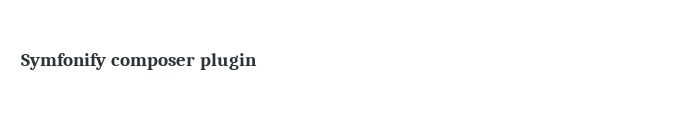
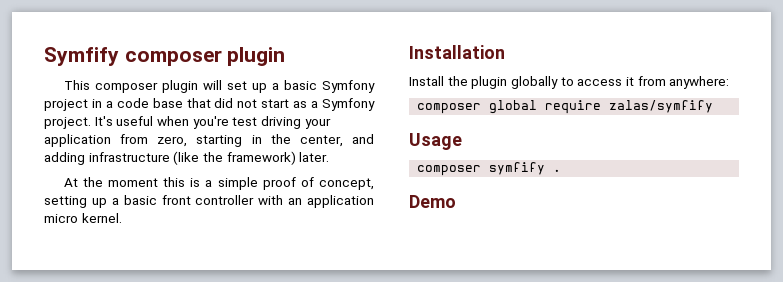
- Symfonify composer plugin
+ Symfify composer plugin
+ This composer plugin will set up a basic Symfony project in a code base that did not start as a Symfony project. It's useful when you're test driving your application from zero, starting in the center, and adding infrastructure (like the framework) later.
+ At the moment this is a simple proof of concept, setting up a basic front controller with an application micro kernel.
+ Installation
+ Install the plugin globally to access it from anywhere:
+ composer global require zalas/symfify
+ Usage
+ composer symfify .
+ Demo

